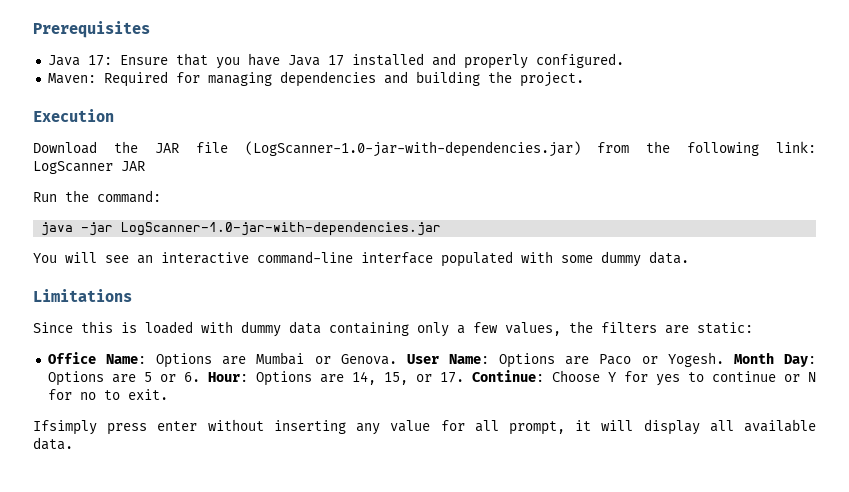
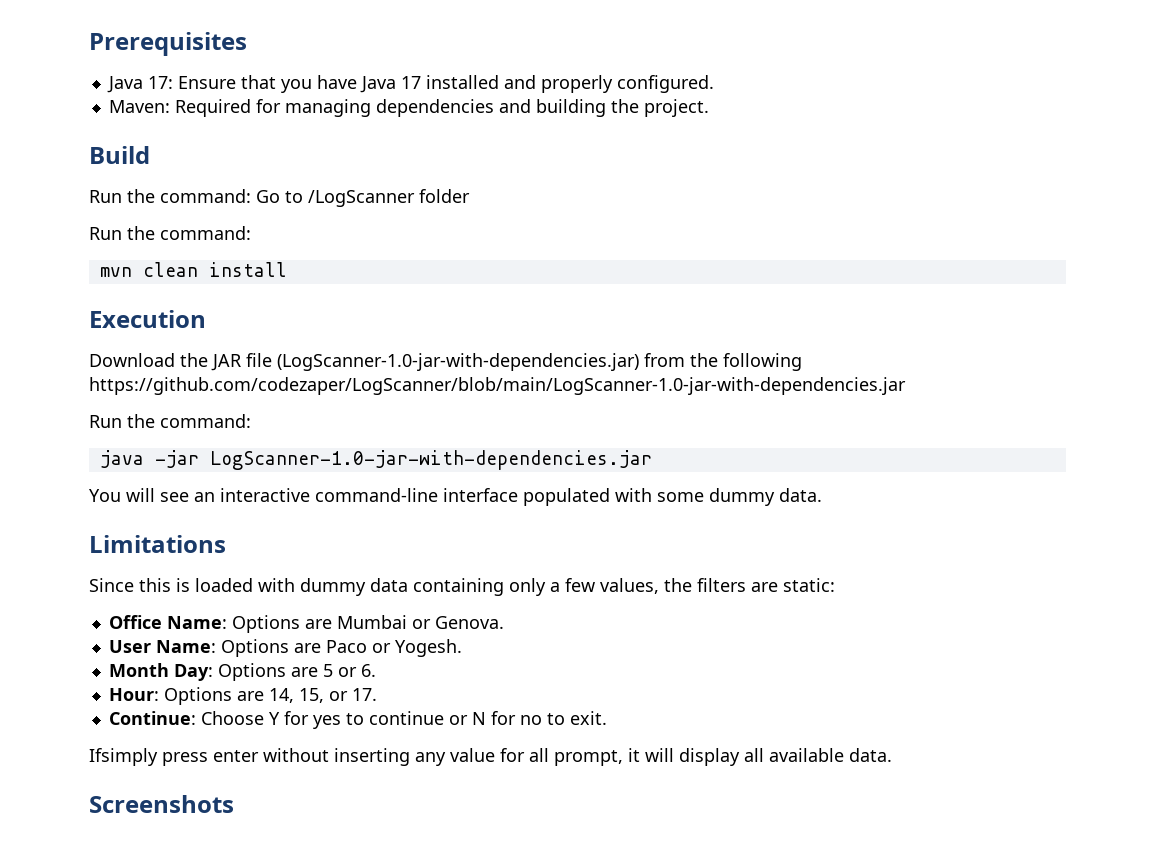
+ Build
+ Run the command: Go to /LogScanner folder
+ Run the command:
+ mvn clean install
- Download the JAR file (LogScanner-1.0-jar-with-dependencies.jar) from the following link: LogScanner JAR
+ Download the JAR file (LogScanner-1.0-jar-with-dependencies.jar) from the following https://github.com/codezaper/LogScanner/blob/main/LogScanner-1.0-jar-with-dependencies.jar
- Office Name: Options are Mumbai or Genova. User Name: Options are Paco or Yogesh. Month Day: Options are 5 or 6. Hour: Options are 14, 15, or 17. Continue: Choose Y for yes to continue or N for no to exit.
+ Office Name: Options are Mumbai or Genova.
+ User Name: Options are Paco or Yogesh.
+ Month Day: Options are 5 or 6.
+ Hour: Options are 14, 15, or 17.
+ Continue: Choose Y for yes to continue or N for no to exit.
+ Screenshots

